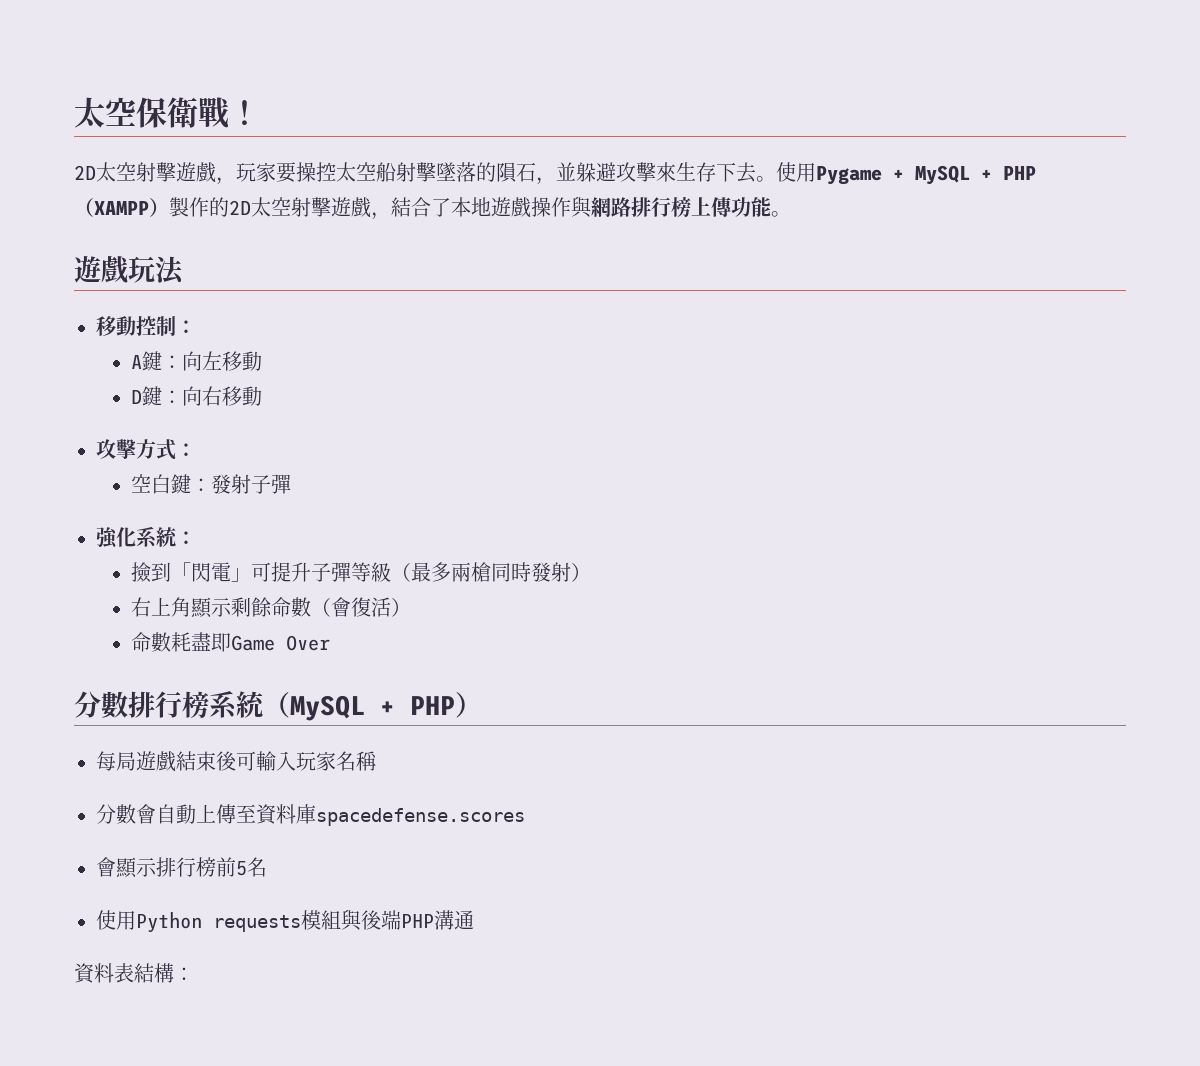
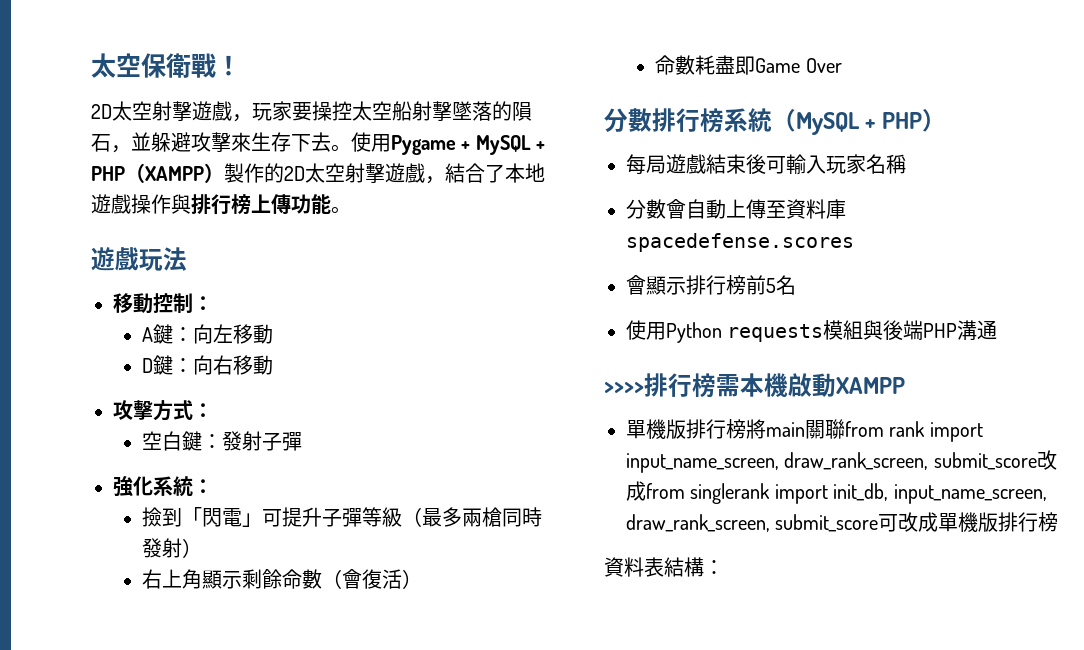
- 使用Pygame + MySQL + PHP（XAMPP）製作的2D太空射擊遊戲，結合了本地遊戲操作與網路排行榜上傳功能。
+ 使用Pygame + MySQL + PHP（XAMPP）製作的2D太空射擊遊戲，結合了本地遊戲操作與排行榜上傳功能。
+ >>>>排行榜需本機啟動XAMPP
+ 單機版排行榜將main關聯from rank import input_name_screen, draw_rank_screen, submit_score改成from singlerank import init_db, input_name_screen, draw_rank_screen, submit_score可改成單機版排行榜

